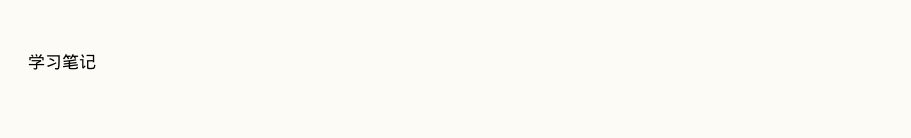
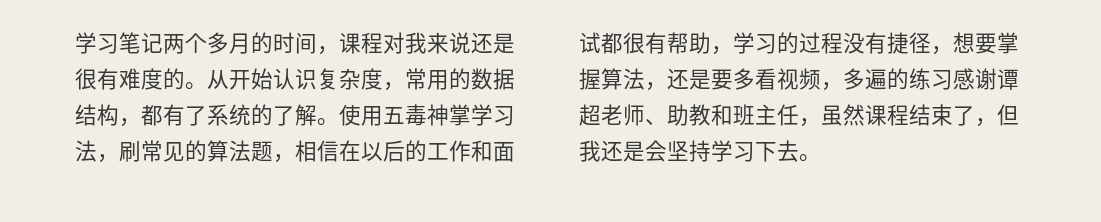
- 学习笔记
+ 学习笔记两个多月的时间，课程对我来说还是很有难度的。从开始认识复杂度，常用的数据结构，都有了系统的了解。使用五毒神掌学习法，刷常见的算法题，相信在以后的工作和面试都很有帮助，学习的过程没有捷径，想要掌握算法，还是要多看视频，多遍的练习感谢谭超老师、助教和班主任，虽然课程结束了，但我还是会坚持学习下去。

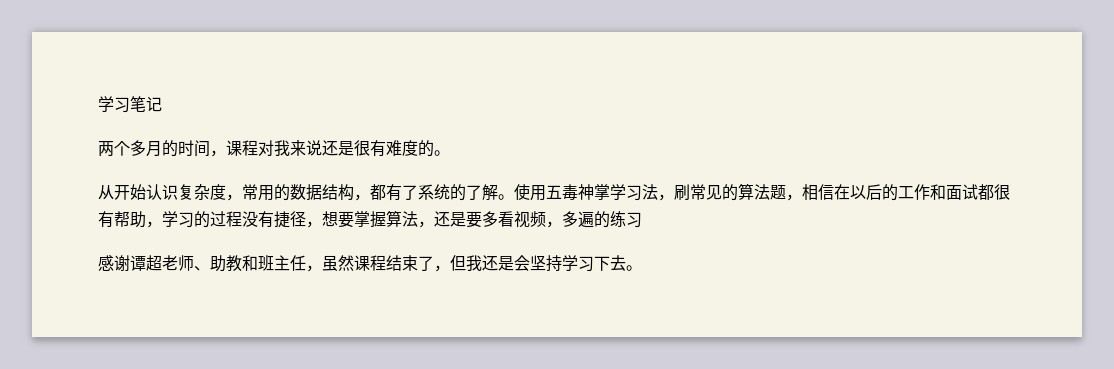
- 学习笔记两个多月的时间，课程对我来说还是很有难度的。从开始认识复杂度，常用的数据结构，都有了系统的了解。
+ 学习笔记
+ 两个多月的时间，课程对我来说还是很有难度的。
+ 从开始认识复杂度，常用的数据结构，都有了系统的了解。
- 使用五毒神掌学习法，刷常见的算法题，相信在以后的工作和面试都很有帮助，学习的过程没有捷径，想要掌握算法，还是要多看视频，多遍的练习感谢谭超老师、助教和班主任，虽然课程结束了，但我还是会坚持学习下去。
+ 使用五毒神掌学习法，刷常见的算法题，相信在以后的工作和面试都很有帮助，学习的过程没有捷径，想要掌握算法，还是要多看视频，多遍的练习
+ 感谢谭超老师、助教和班主任，虽然课程结束了，但我还是会坚持学习下去。

